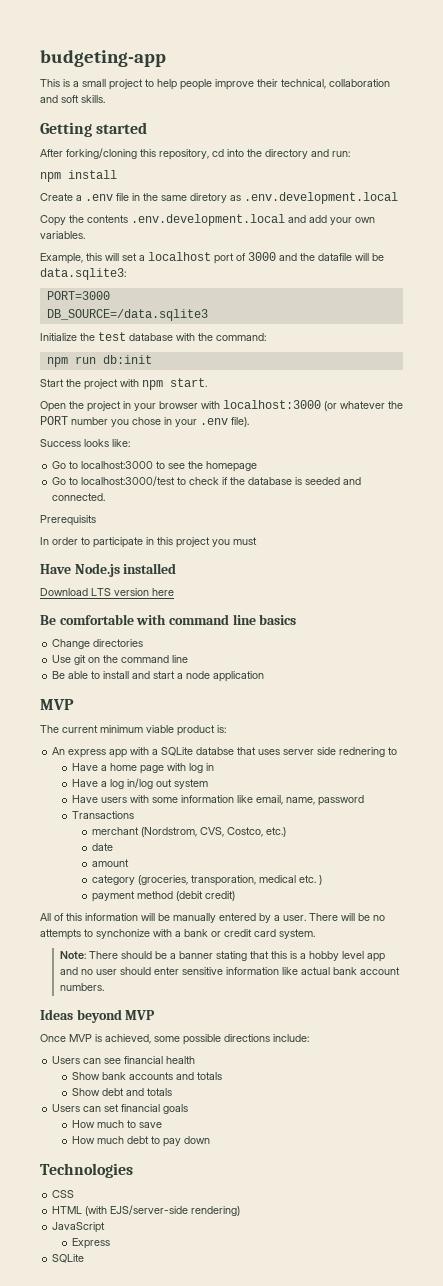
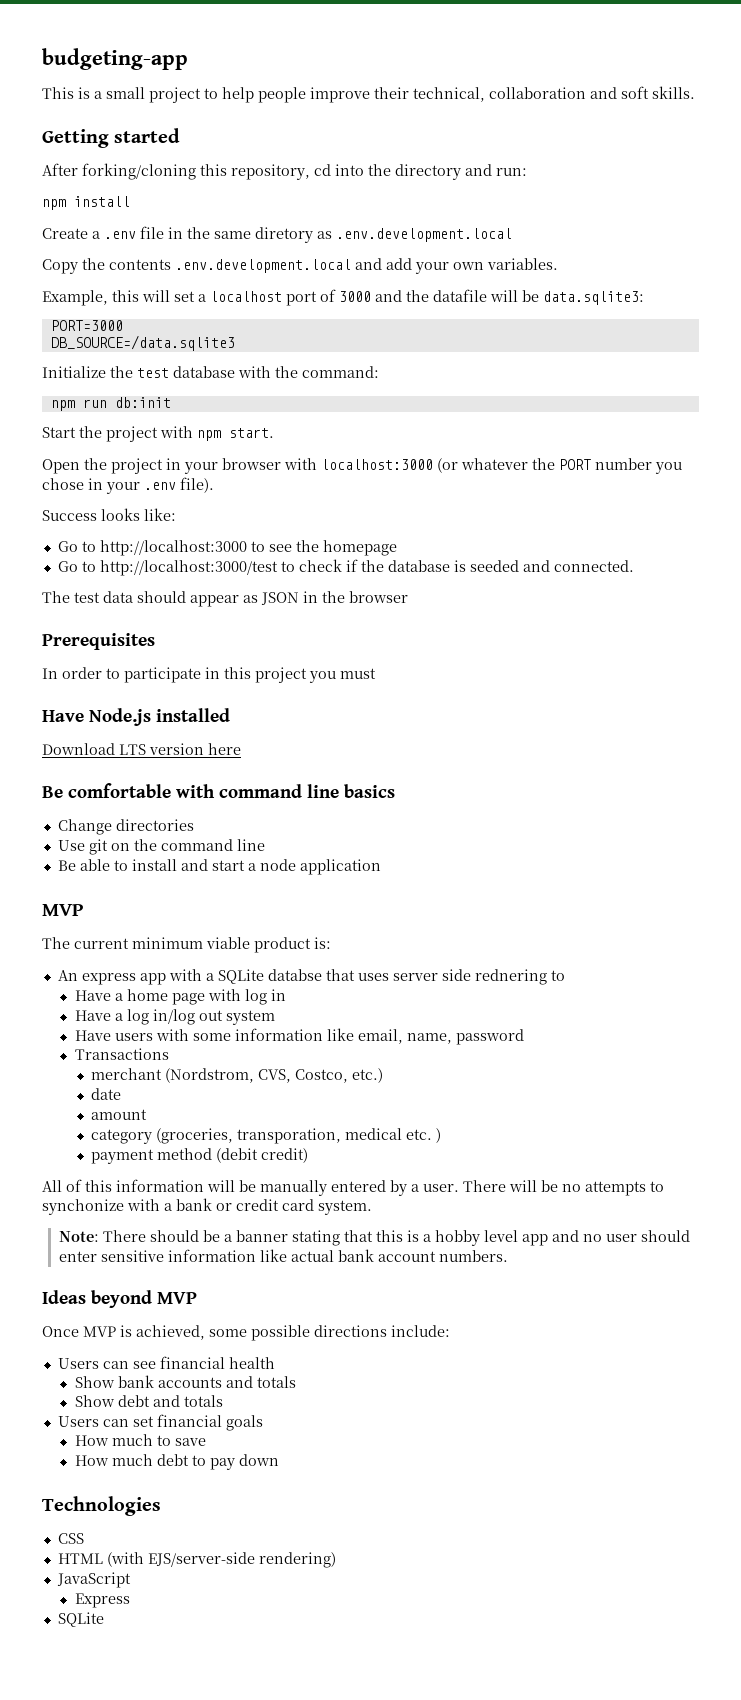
- Go to localhost:3000 to see the homepage
+ Go to http://localhost:3000 to see the homepage
- Go to localhost:3000/test to check if the database is seeded and connected.
+ Go to http://localhost:3000/test to check if the database is seeded and connected.
- Prerequisits
+ The test data should appear as JSON in the browser
+ Prerequisites

